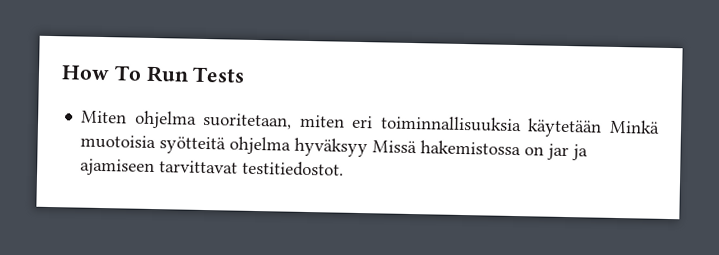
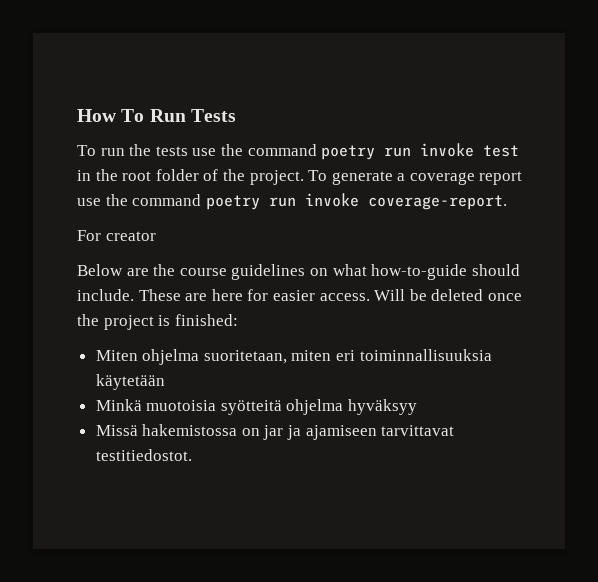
+ To run the tests use the command poetry run invoke test in the root folder of the project. To generate a coverage report use the command poetry run invoke coverage-report.
+ For creator
+ Below are the course guidelines on what how-to-guide should include. These are here for easier access. Will be deleted once the project is finished:
- Miten ohjelma suoritetaan, miten eri toiminnallisuuksia käytetään Minkä muotoisia syötteitä ohjelma hyväksyy Missä hakemistossa on jar ja ajamiseen tarvittavat testitiedostot.
+ Miten ohjelma suoritetaan, miten eri toiminnallisuuksia käytetään
+ Minkä muotoisia syötteitä ohjelma hyväksyy
+ Missä hakemistossa on jar ja ajamiseen tarvittavat testitiedostot.

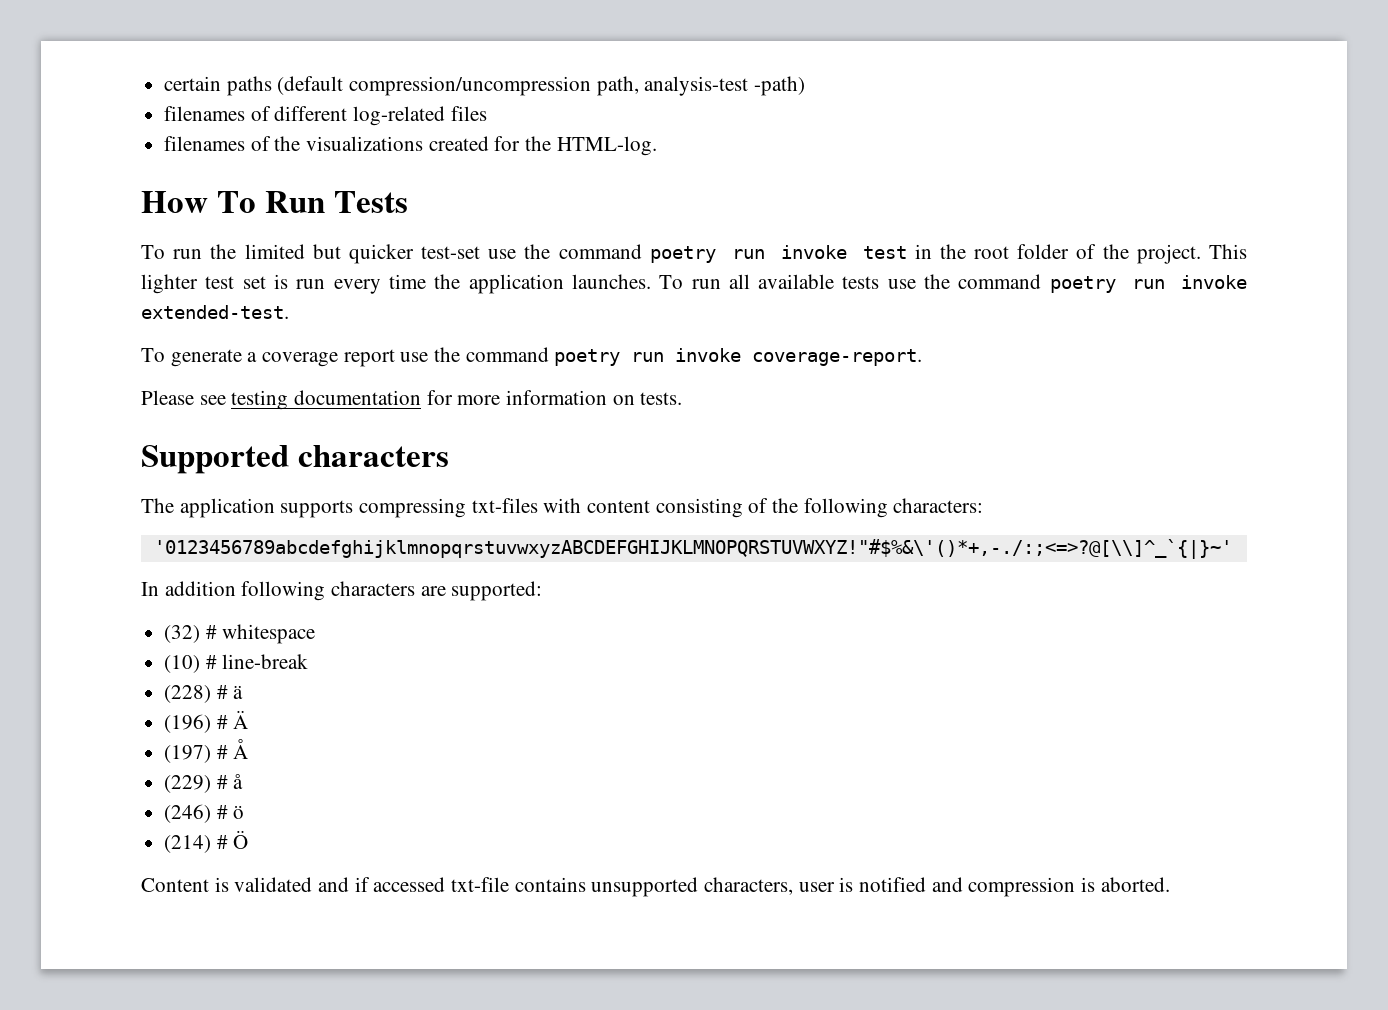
+ certain paths (default compression/uncompression path, analysis-test -path)
+ filenames of different log-related files
+ filenames of the visualizations created for the HTML-log.
- To run the tests use the command poetry run invoke test in the root folder of the project. To generate a coverage report use the command poetry run invoke coverage-report.
+ To run the limited but quicker test-set use the command poetry run invoke test in the root folder of the project. This lighter test set is run every time the application launches. To run all available tests use the command poetry run invoke extended-test.
+ To generate a coverage report use the command poetry run invoke coverage-report.
- For creator
- Below are the course guidelines on what how-to-guide should include. These are here for easier access. Will be deleted once the project is finished:
- Miten ohjelma suoritetaan, miten eri toiminnallisuuksia käytetään
- Minkä muotoisia syötteitä ohjelma hyväksyy
- Missä hakemistossa on jar ja ajamiseen tarvittavat testitiedostot.
+ Please see testing documentation for more information on tests.
+ Supported characters
+ The application supports compressing txt-files with content consisting of the following characters:
+ '0123456789abcdefghijklmnopqrstuvwxyzABCDEFGHIJKLMNOPQRSTUVWXYZ!"#$%&\'()*+,-./:;<=>?@[\\]^_`{|}~'
+ In addition following characters are supported:
+ (32) # whitespace
+ (10) # line-break
+ (228) # ä
+ (196) # Ä
+ (197) # Å
+ (229) # å
+ (246) # ö
+ (214) # Ö
+ Content is validated and if accessed txt-file contains unsupported characters, user is notified and compression is aborted.

